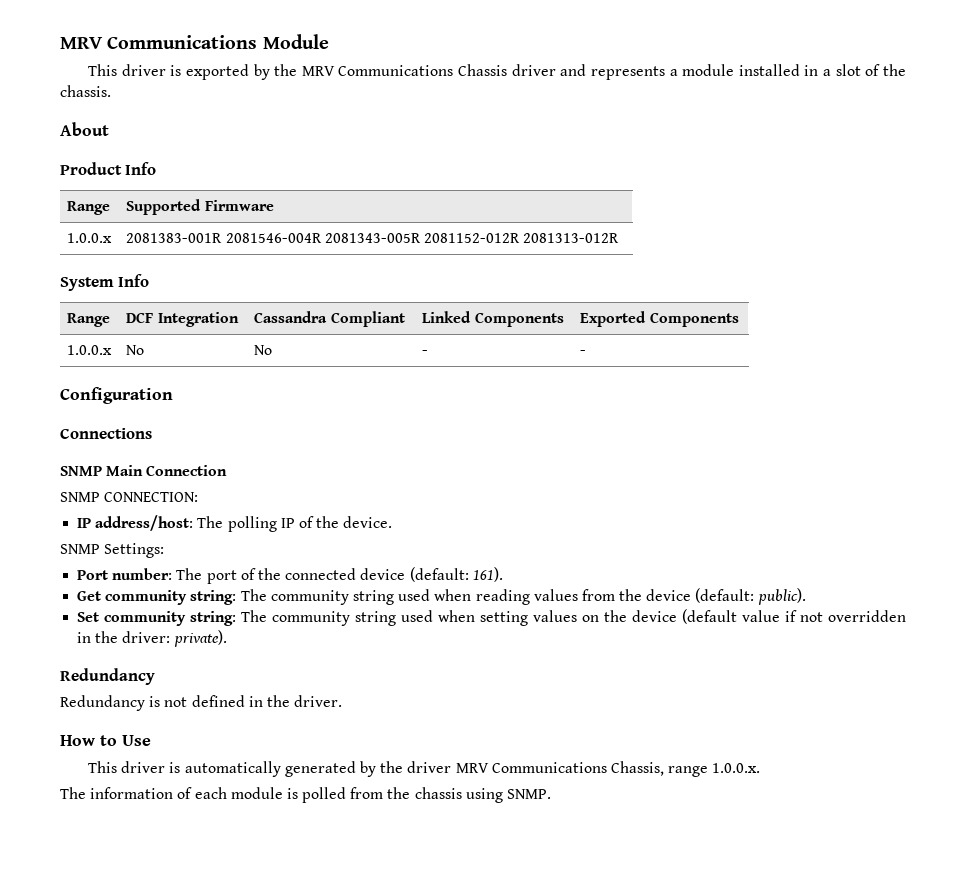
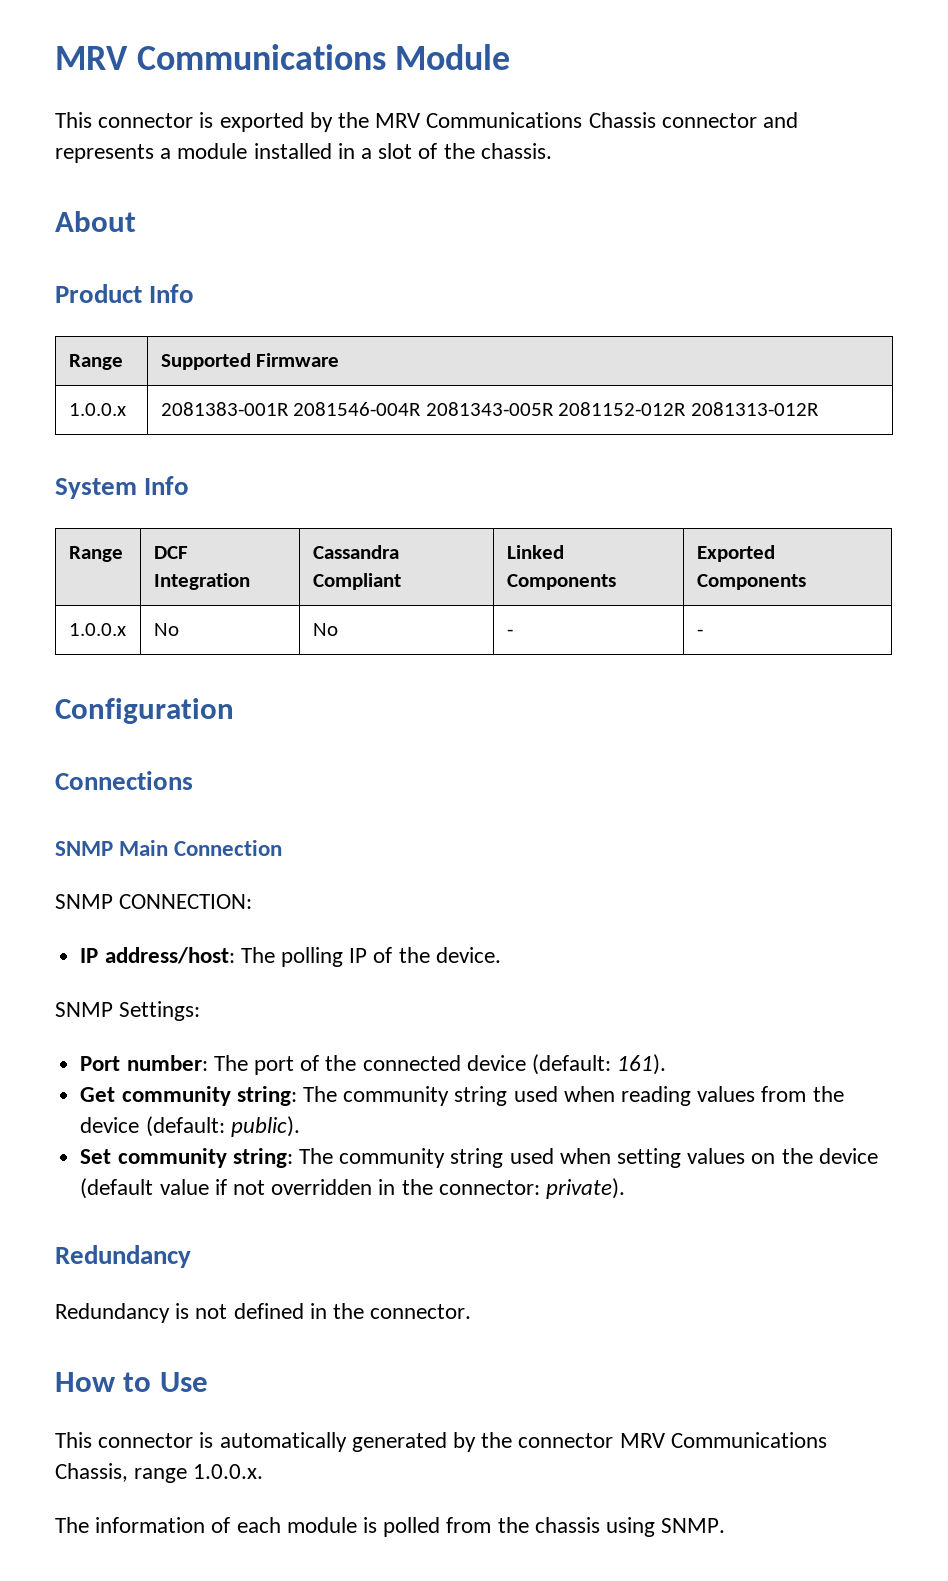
- This driver is exported by the MRV Communications Chassis driver and represents a module installed in a slot of the chassis.
+ This connector is exported by the MRV Communications Chassis connector and represents a module installed in a slot of the chassis.
- Set community string: The community string used when setting values on the device (default value if not overridden in the driver: private).
+ Set community string: The community string used when setting values on the device (default value if not overridden in the connector: private).
- Redundancy is not defined in the driver.
+ Redundancy is not defined in the connector.
- This driver is automatically generated by the driver MRV Communications Chassis, range 1.0.0.x.
+ This connector is automatically generated by the connector MRV Communications Chassis, range 1.0.0.x.

